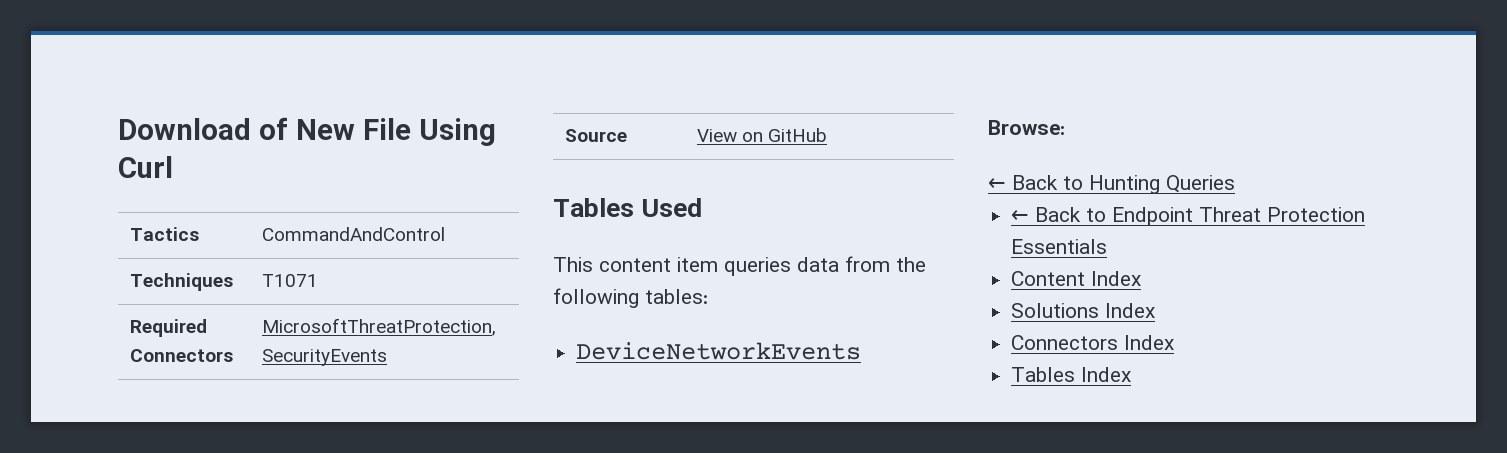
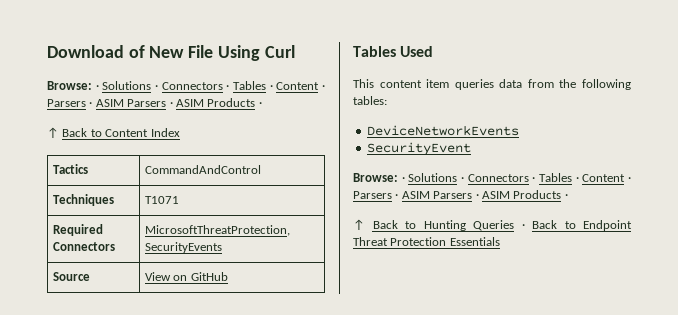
  Download of New File Using Curl
+ Browse: · Solutions · Connectors · Tables · Content · Parsers · ASIM Parsers · ASIM Products ·
+ ↑ Back to Content Index
- Browse:
- ← Back to Hunting Queries
- ← Back to Endpoint Threat Protection Essentials
+ SecurityEvent
+ Browse: · Solutions · Connectors · Tables · Content · Parsers · ASIM Parsers · ASIM Products ·
+ ↑ Back to Hunting Queries · Back to Endpoint Threat Protection Essentials
- Content Index
- Solutions Index
- Connectors Index
- Tables Index

